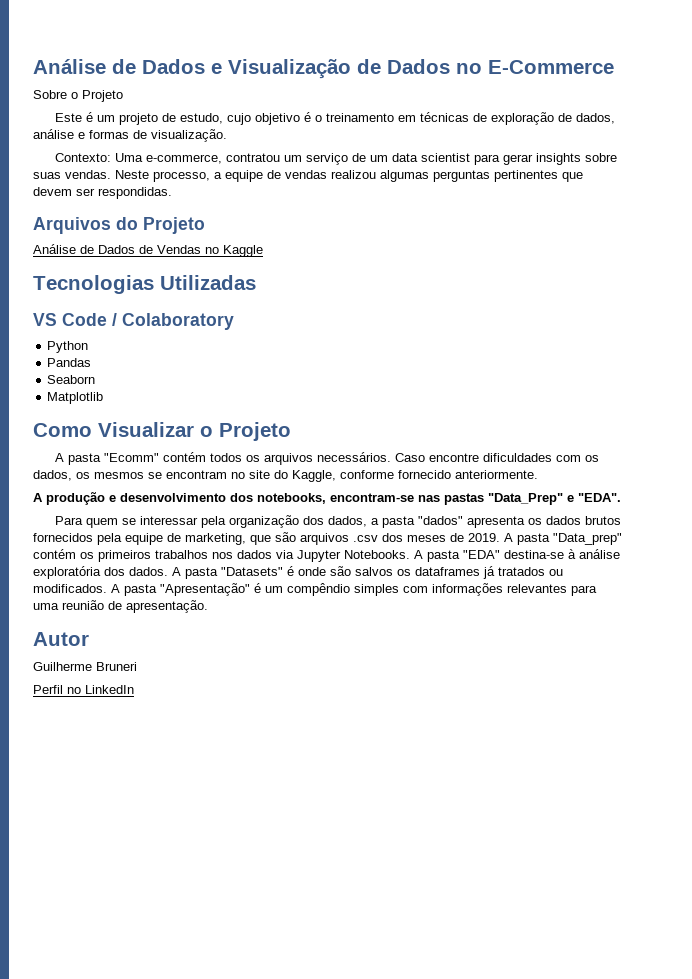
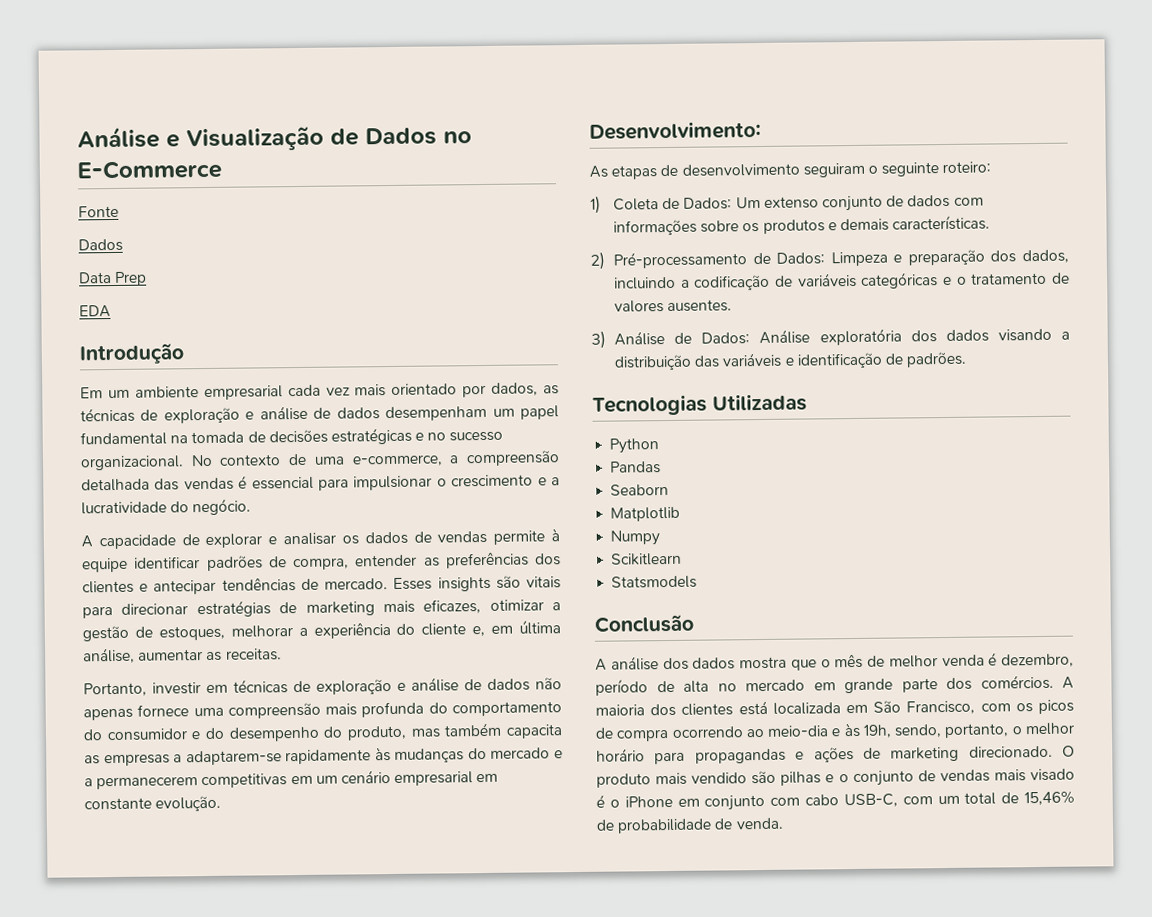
- Análise de Dados e Visualização de Dados no E-Commerce
+ Análise e Visualização de Dados no E-Commerce
- Sobre o Projeto
- Este é um projeto de estudo, cujo objetivo é o treinamento em técnicas de exploração de dados, análise e formas de visualização.
- Contexto: Uma e-commerce, contratou um serviço de um data scientist para gerar insights sobre suas vendas. Neste processo, a equipe de vendas realizou algumas perguntas pertinentes que devem ser respondidas.
- Arquivos do Projeto
- Análise de Dados de Vendas no Kaggle
+ Fonte
+ Dados
+ Data Prep
+ EDA
+ Introdução
+ Em um ambiente empresarial cada vez mais orientado por dados, as técnicas de exploração e análise de dados desempenham um papel fundamental na tomada de decisões estratégicas e no sucesso organizacional. No contexto de uma e-commerce, a compreensão detalhada das vendas é essencial para impulsionar o crescimento e a lucratividade do negócio.
+ A capacidade de explorar e analisar os dados de vendas permite à equipe identificar padrões de compra, entender as preferências dos clientes e antecipar tendências de mercado. Esses insights são vitais para direcionar estratégias de marketing mais eficazes, otimizar a gestão de estoques, melhorar a experiência do cliente e, em última análise, aumentar as receitas.
+ Portanto, investir em técnicas de exploração e análise de dados não apenas fornece uma compreensão mais profunda do comportamento do consumidor e do desempenho do produto, mas também capacita as empresas a adaptarem-se rapidamente às mudanças do mercado e a permanecerem competitivas em um cenário empresarial em constante evolução.
+ Desenvolvimento:
+ As etapas de desenvolvimento seguiram o seguinte roteiro:
+ 1) Coleta de Dados: Um extenso conjunto de dados com informações sobre os produtos e demais características.
+ 2) Pré-processamento de Dados: Limpeza e preparação dos dados, incluindo a codificação de variáveis categóricas e o tratamento de valores ausentes.
+ 3) Análise de Dados: Análise exploratória dos dados visando a distribuição das variáveis e identificação de padrões.
  Tecnologias Utilizadas
- VS Code / Colaboratory
  Python
  Pandas
  Seaborn
  Matplotlib
- Como Visualizar o Projeto
- A pasta "Ecomm" contém todos os arquivos necessários. Caso encontre dificuldades com os dados, os mesmos se encontram no site do Kaggle, conforme fornecido anteriormente.
- A produção e desenvolvimento dos notebooks, encontram-se nas pastas "Data_Prep" e "EDA".
- Para quem se interessar pela organização dos dados, a pasta "dados" apresenta os dados brutos fornecidos pela equipe de marketing, que são arquivos .csv dos meses de 2019. A pasta "Data_prep" contém os primeiros trabalhos nos dados via Jupyter Notebooks. A pasta "EDA" destina-se à análise exploratória dos dados. A pasta "Datasets" é onde são salvos os dataframes já tratados ou modificados. A pasta "Apresentação" é um compêndio simples com informações relevantes para uma reunião de apresentação.
- Autor
- Guilherme Bruneri
- Perfil no LinkedIn
+ Numpy
+ Scikitlearn
+ Statsmodels
+ Conclusão
+ A análise dos dados mostra que o mês de melhor venda é dezembro, período de alta no mercado em grande parte dos comércios. A maioria dos clientes está localizada em São Francisco, com os picos de compra ocorrendo ao meio-dia e às 19h, sendo, portanto, o melhor horário para propagandas e ações de marketing direcionado. O produto mais vendido são pilhas e o conjunto de vendas mais visado é o iPhone em conjunto com cabo USB-C, com um total de 15,46% de probabilidade de venda.

